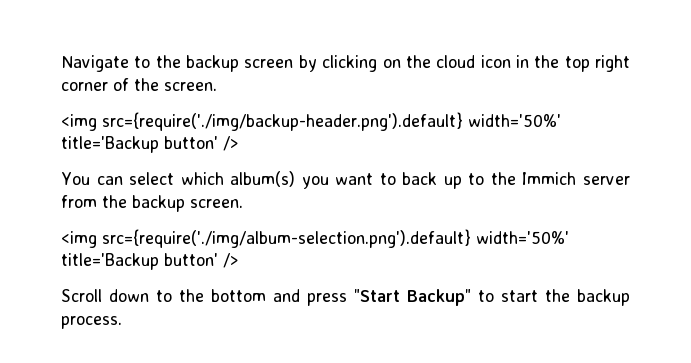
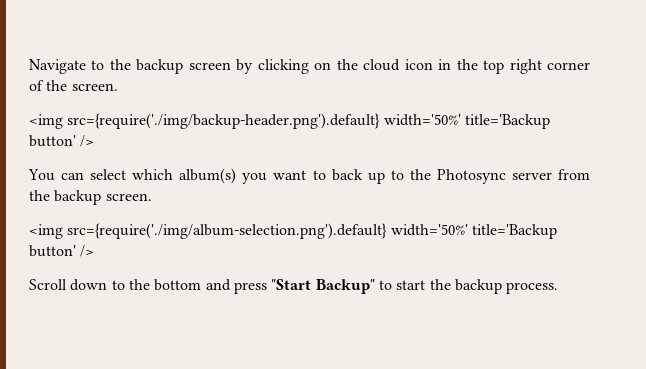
- You can select which album(s) you want to back up to the Immich server from the backup screen.
+ You can select which album(s) you want to back up to the Photosync server from the backup screen.

